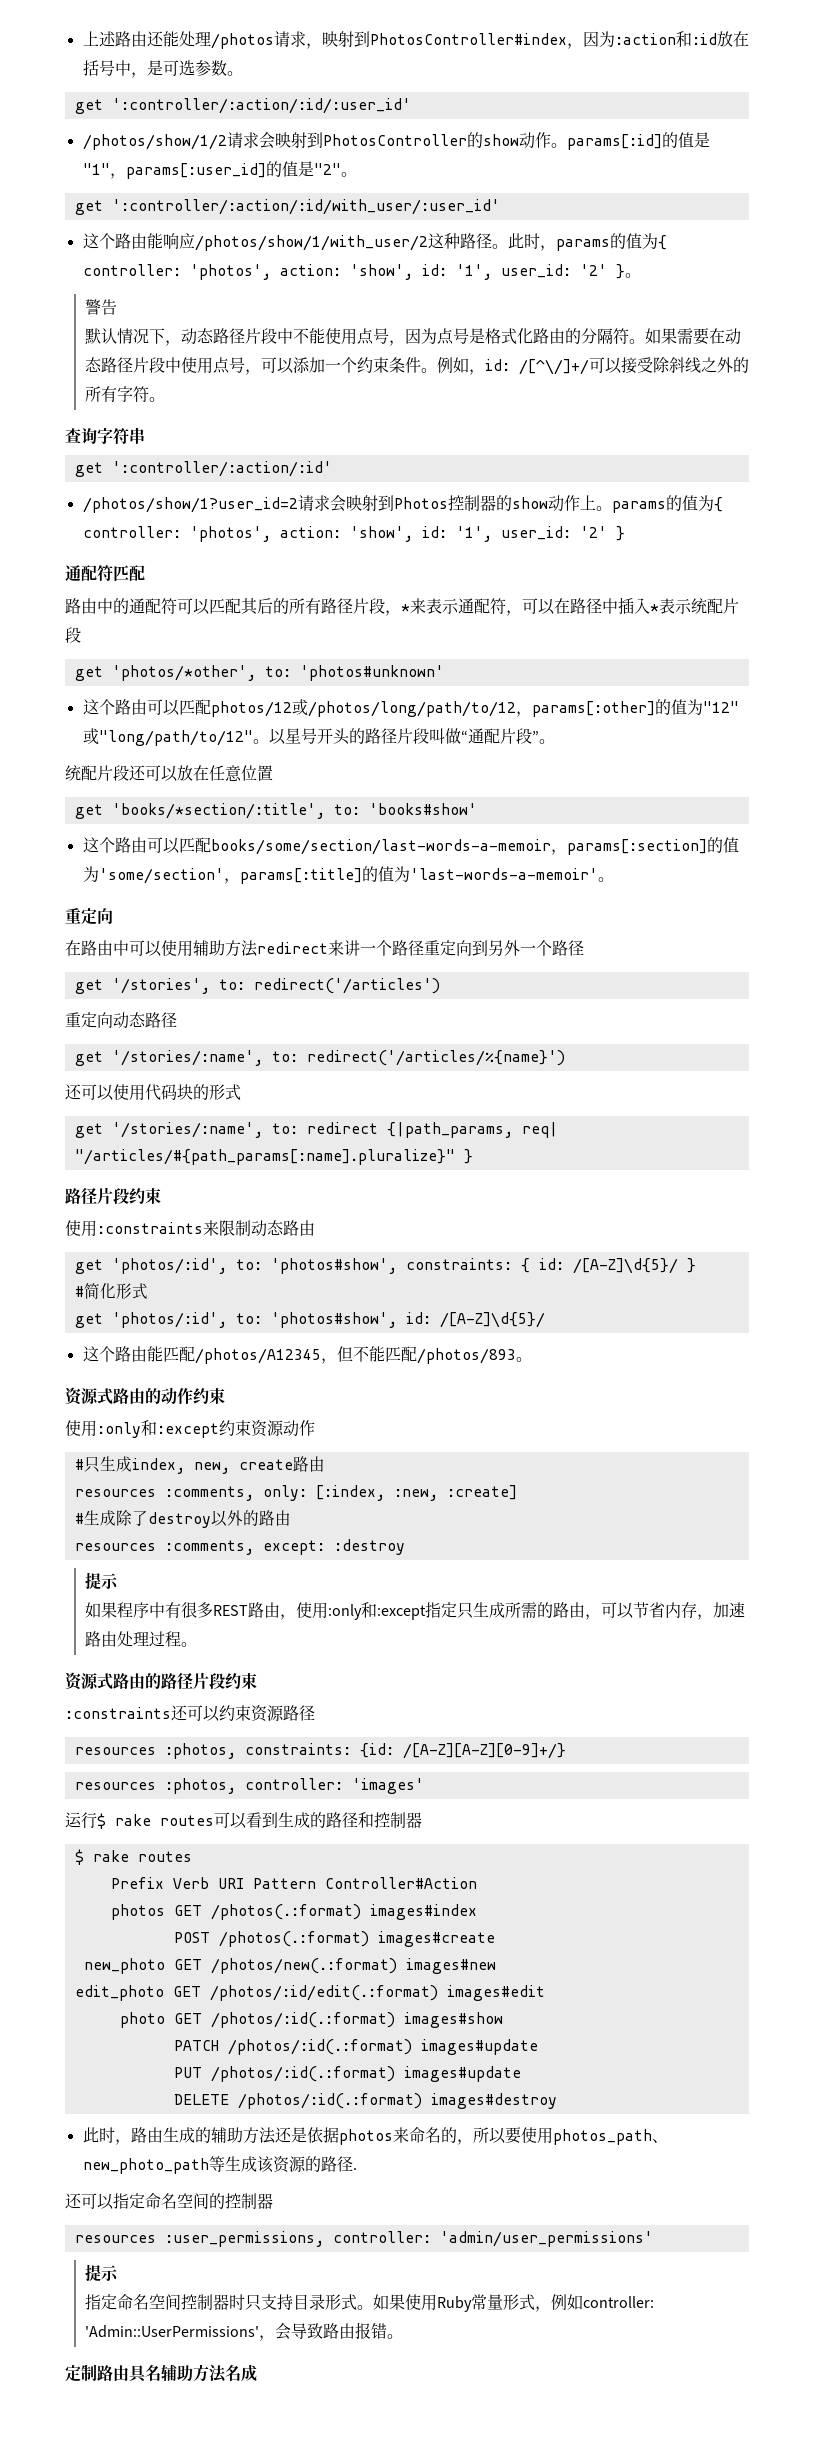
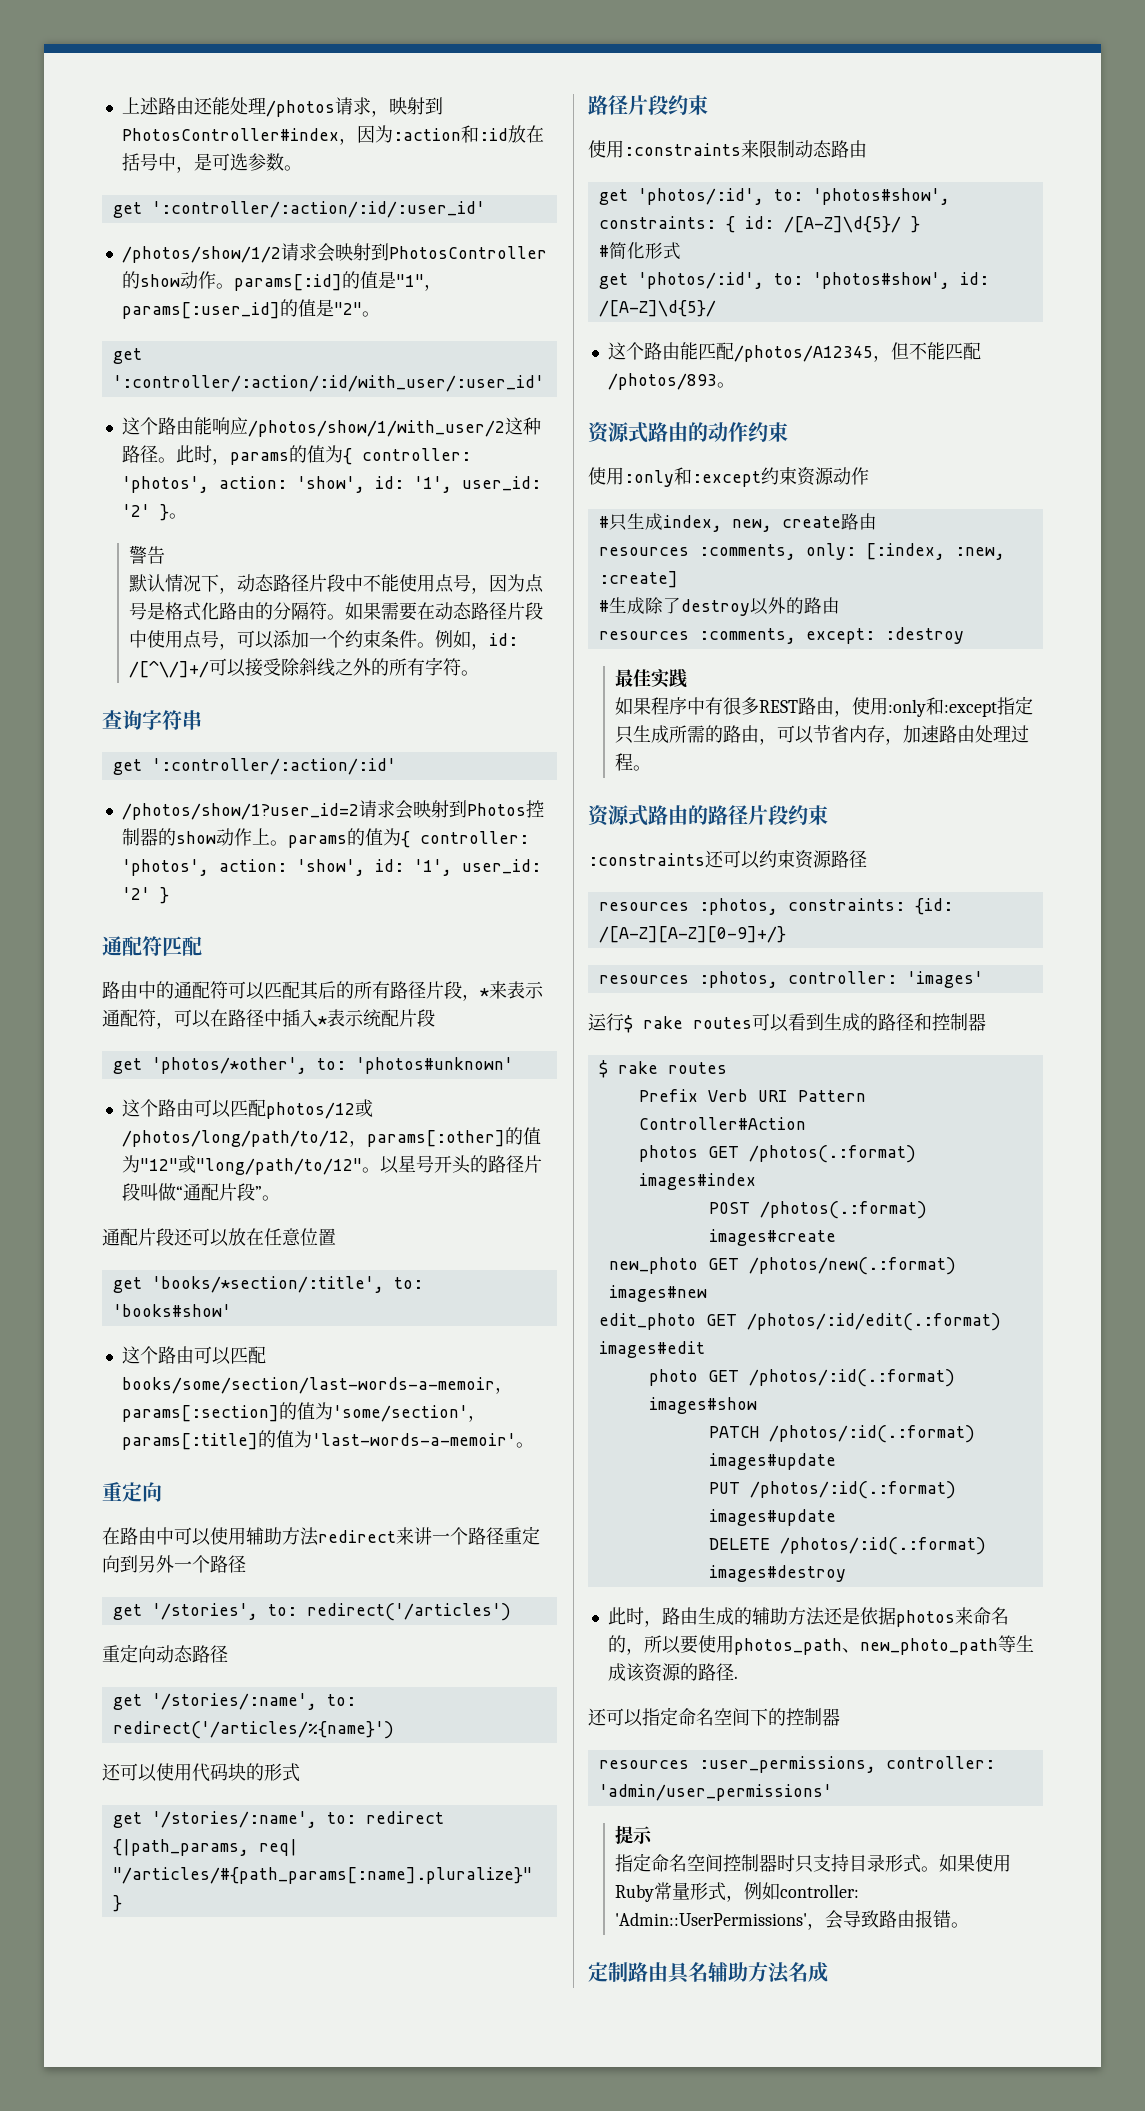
- 统配片段还可以放在任意位置
+ 通配片段还可以放在任意位置
  resources :comments, except: :destroy
- 提示
+ 最佳实践
- 还可以指定命名空间的控制器
+ 还可以指定命名空间下的控制器

